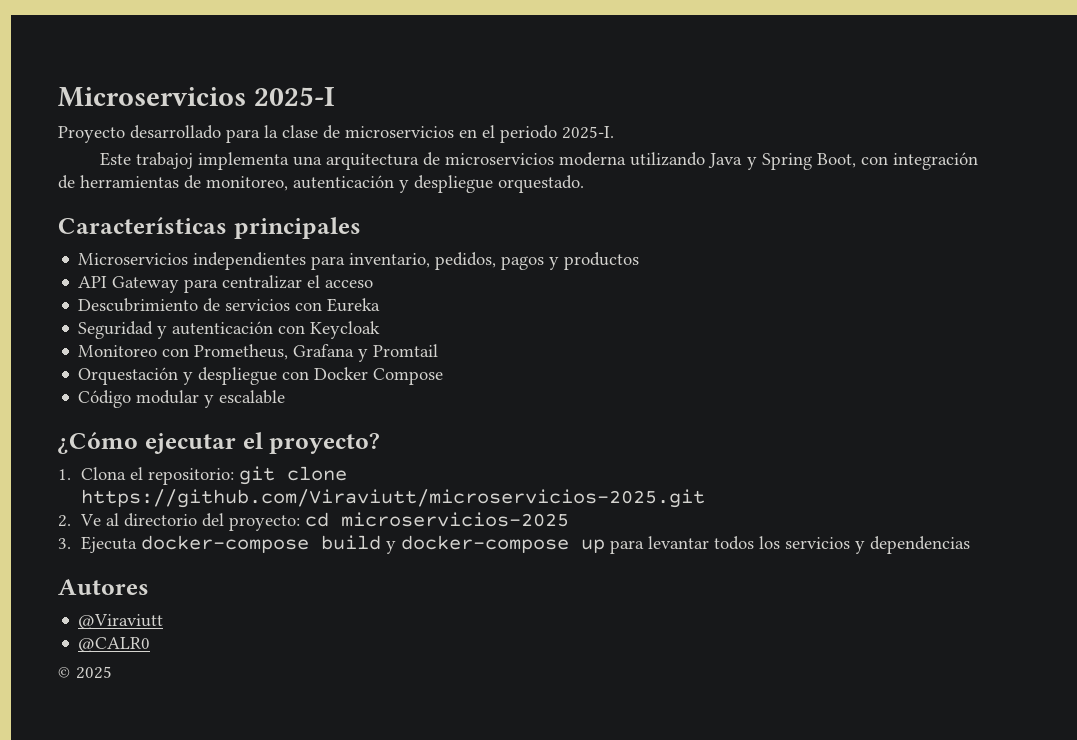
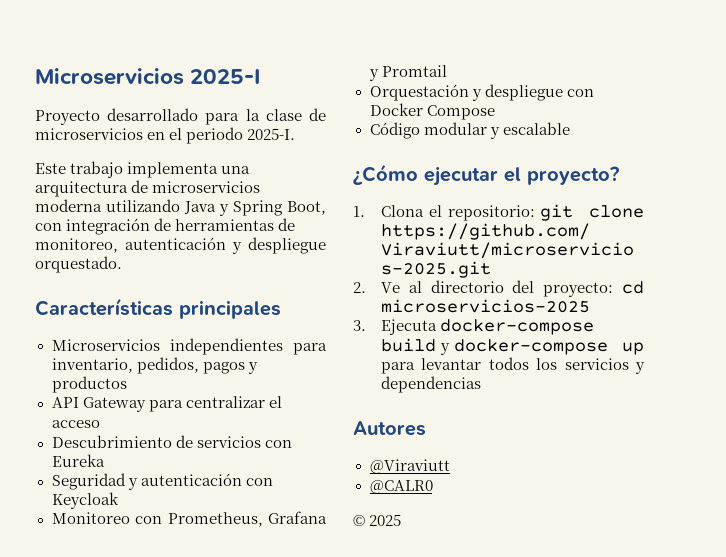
- Este trabajoj implementa una arquitectura de microservicios moderna utilizando Java y Spring Boot, con integración de herramientas de monitoreo, autenticación y despliegue orquestado.
+ Este trabajo implementa una arquitectura de microservicios moderna utilizando Java y Spring Boot, con integración de herramientas de monitoreo, autenticación y despliegue orquestado.

